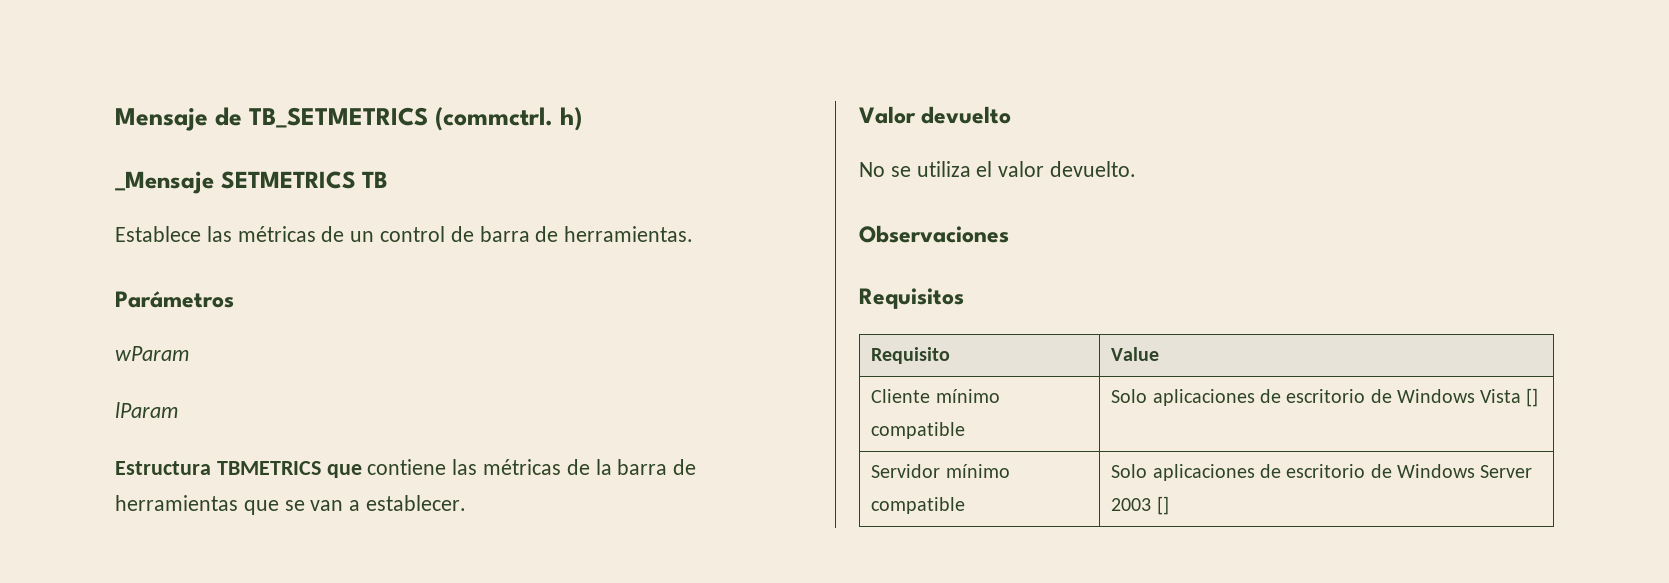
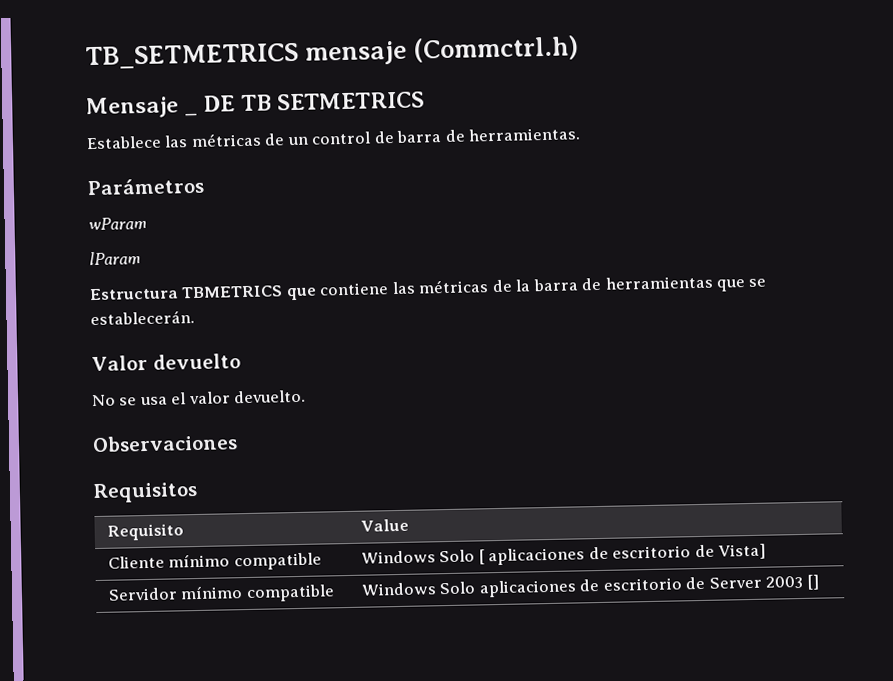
- Mensaje de TB_SETMETRICS (commctrl. h)
- _Mensaje SETMETRICS TB
+ TB_SETMETRICS mensaje (Commctrl.h)
+ Mensaje _ DE TB SETMETRICS
- Estructura TBMETRICS que contiene las métricas de la barra de herramientas que se van a establecer.
+ Estructura TBMETRICS que contiene las métricas de la barra de herramientas que se establecerán.
- No se utiliza el valor devuelto.
+ No se usa el valor devuelto.
- Cliente mínimo compatible | Solo aplicaciones de escritorio de Windows Vista []
- Servidor mínimo compatible | Solo aplicaciones de escritorio de Windows Server 2003 []
+ Cliente mínimo compatible | Windows Solo [ aplicaciones de escritorio de Vista]
+ Servidor mínimo compatible | Windows Solo aplicaciones de escritorio de Server 2003 []

